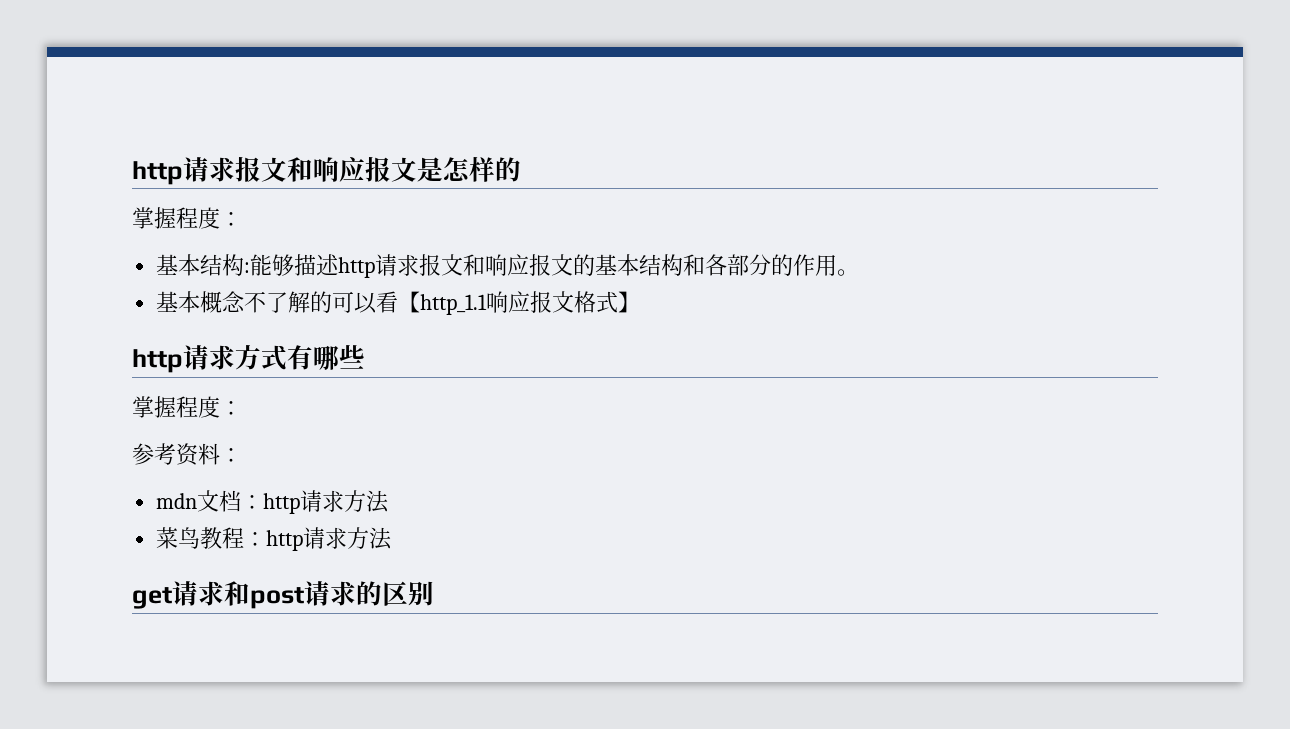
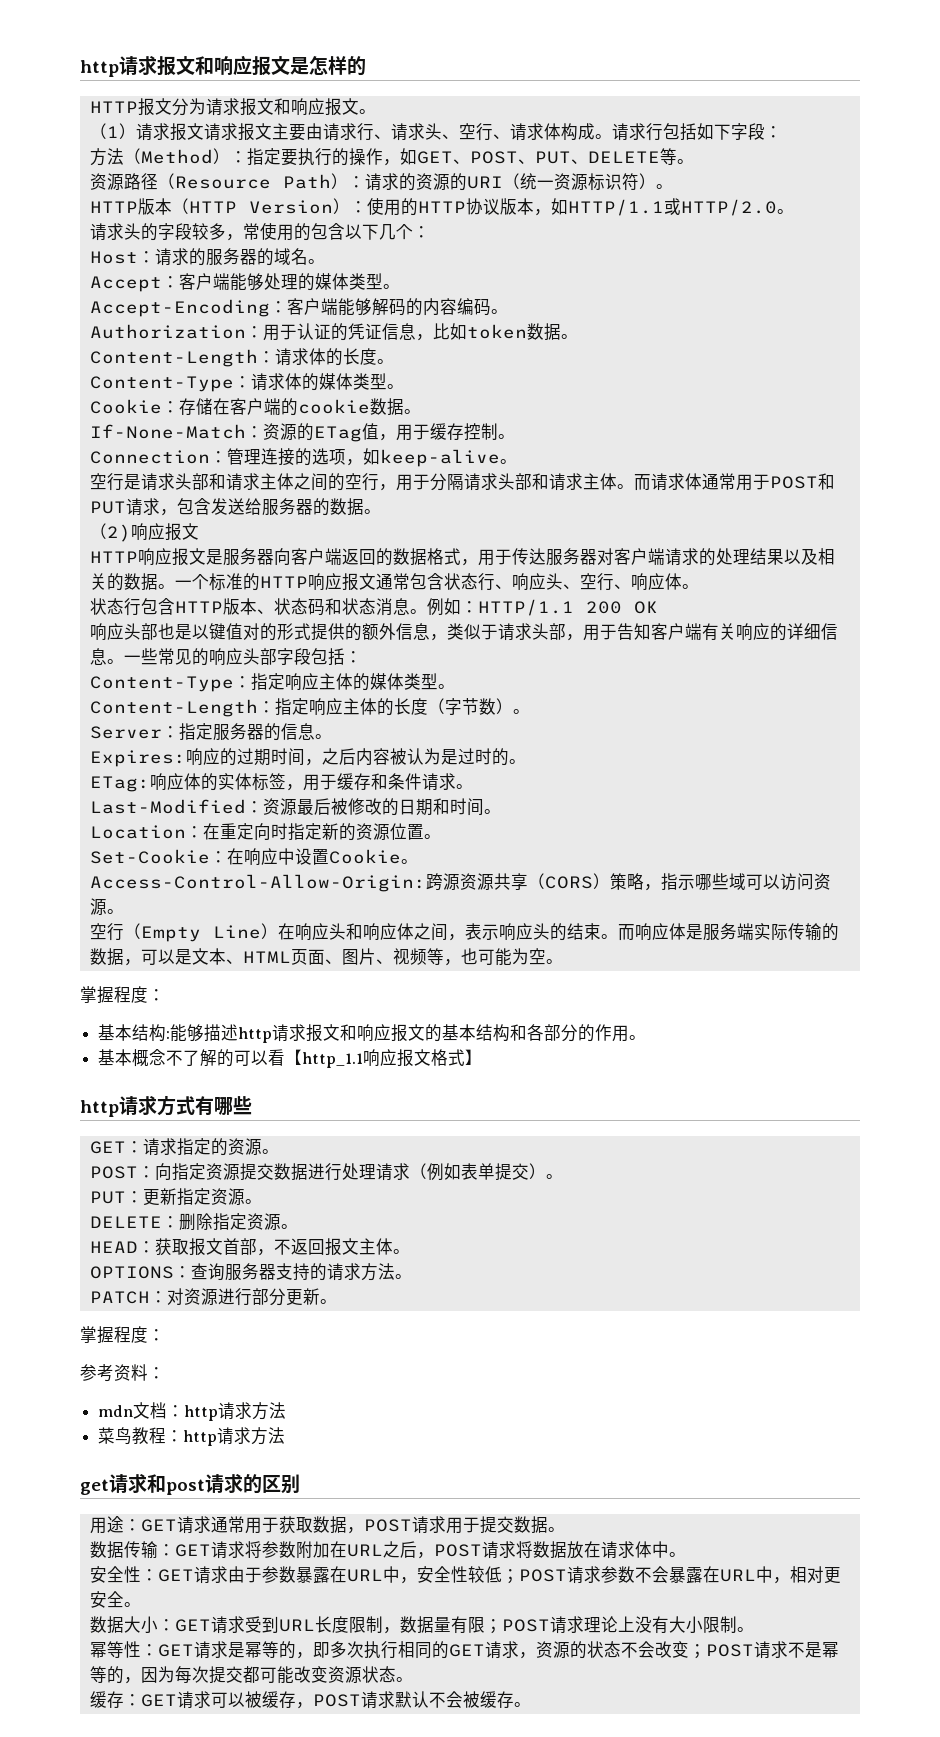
+ HTTP报文分为请求报文和响应报文。
+ （1）请求报文请求报文主要由请求行、请求头、空行、请求体构成。请求行包括如下字段：
+ 方法（Method）：指定要执行的操作，如GET、POST、PUT、DELETE等。
+ 资源路径（Resource Path）：请求的资源的URI（统一资源标识符）。
+ HTTP版本（HTTP Version）：使用的HTTP协议版本，如HTTP/1.1或HTTP/2.0。
+ 请求头的字段较多，常使用的包含以下几个：
+ Host：请求的服务器的域名。
+ Accept：客户端能够处理的媒体类型。
+ Accept-Encoding：客户端能够解码的内容编码。
+ Authorization：用于认证的凭证信息，比如token数据。
+ Content-Length：请求体的长度。
+ Content-Type：请求体的媒体类型。
+ Cookie：存储在客户端的cookie数据。
+ If-None-Match：资源的ETag值，用于缓存控制。
+ Connection：管理连接的选项，如keep-alive。
+ 空行是请求头部和请求主体之间的空行，用于分隔请求头部和请求主体。而请求体通常用于POST和PUT请求，包含发送给服务器的数据。
+ （2)响应报文
+ HTTP响应报文是服务器向客户端返回的数据格式，用于传达服务器对客户端请求的处理结果以及相关的数据。一个标准的HTTP响应报文通常包含状态行、响应头、空行、响应体。
+ 状态行包含HTTP版本、状态码和状态消息。例如：HTTP/1.1 200 OK
+ 响应头部也是以键值对的形式提供的额外信息，类似于请求头部，用于告知客户端有关响应的详细信息。一些常见的响应头部字段包括：
+ Content-Type：指定响应主体的媒体类型。
+ Content-Length：指定响应主体的长度（字节数）。
+ Server：指定服务器的信息。
+ Expires:响应的过期时间，之后内容被认为是过时的。
+ ETag:响应体的实体标签，用于缓存和条件请求。
+ Last-Modified：资源最后被修改的日期和时间。
+ Location：在重定向时指定新的资源位置。
+ Set-Cookie：在响应中设置Cookie。
+ Access-Control-Allow-Origin:跨源资源共享（CORS）策略，指示哪些域可以访问资源。
+ 空行（Empty Line）在响应头和响应体之间，表示响应头的结束。而响应体是服务端实际传输的数据，可以是文本、HTML页面、图片、视频等，也可能为空。
+ GET：请求指定的资源。
+ POST：向指定资源提交数据进行处理请求（例如表单提交）。
+ PUT：更新指定资源。
+ DELETE：删除指定资源。
+ HEAD：获取报文首部，不返回报文主体。
+ OPTIONS：查询服务器支持的请求方法。
+ PATCH：对资源进行部分更新。
+ 用途：GET请求通常用于获取数据，POST请求用于提交数据。
+ 数据传输：GET请求将参数附加在URL之后，POST请求将数据放在请求体中。
+ 安全性：GET请求由于参数暴露在URL中，安全性较低；POST请求参数不会暴露在URL中，相对更安全。
+ 数据大小：GET请求受到URL长度限制，数据量有限；POST请求理论上没有大小限制。
+ 幂等性：GET请求是幂等的，即多次执行相同的GET请求，资源的状态不会改变；POST请求不是幂等的，因为每次提交都可能改变资源状态。
+ 缓存：GET请求可以被缓存，POST请求默认不会被缓存。

